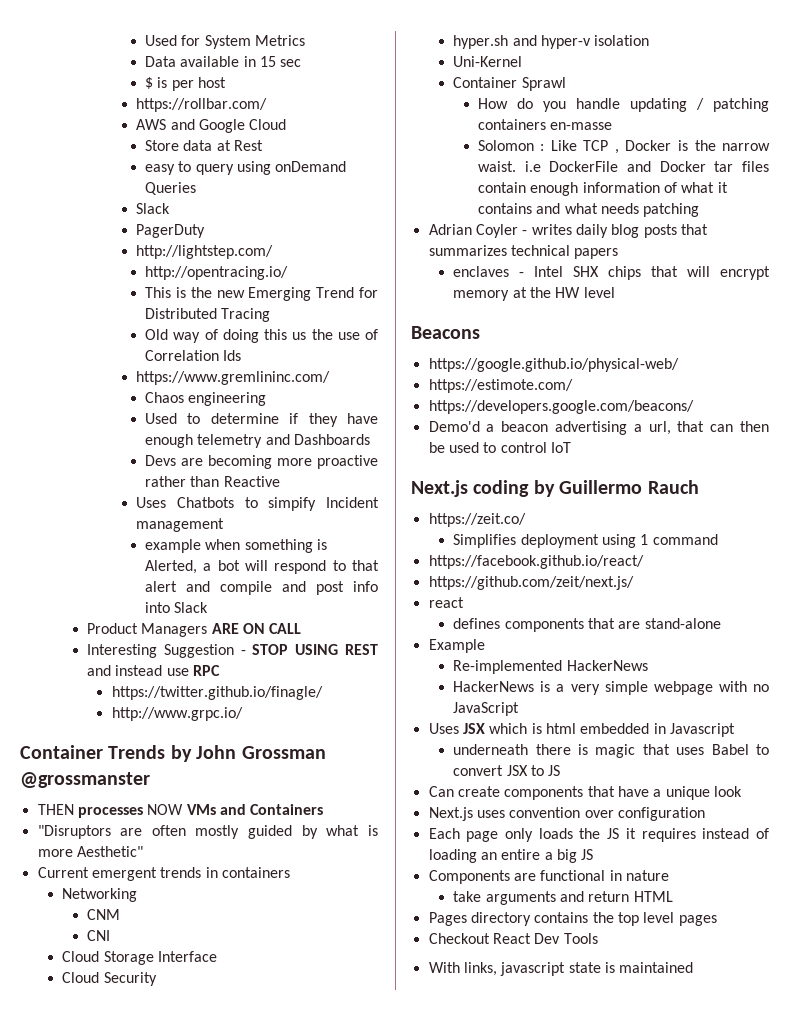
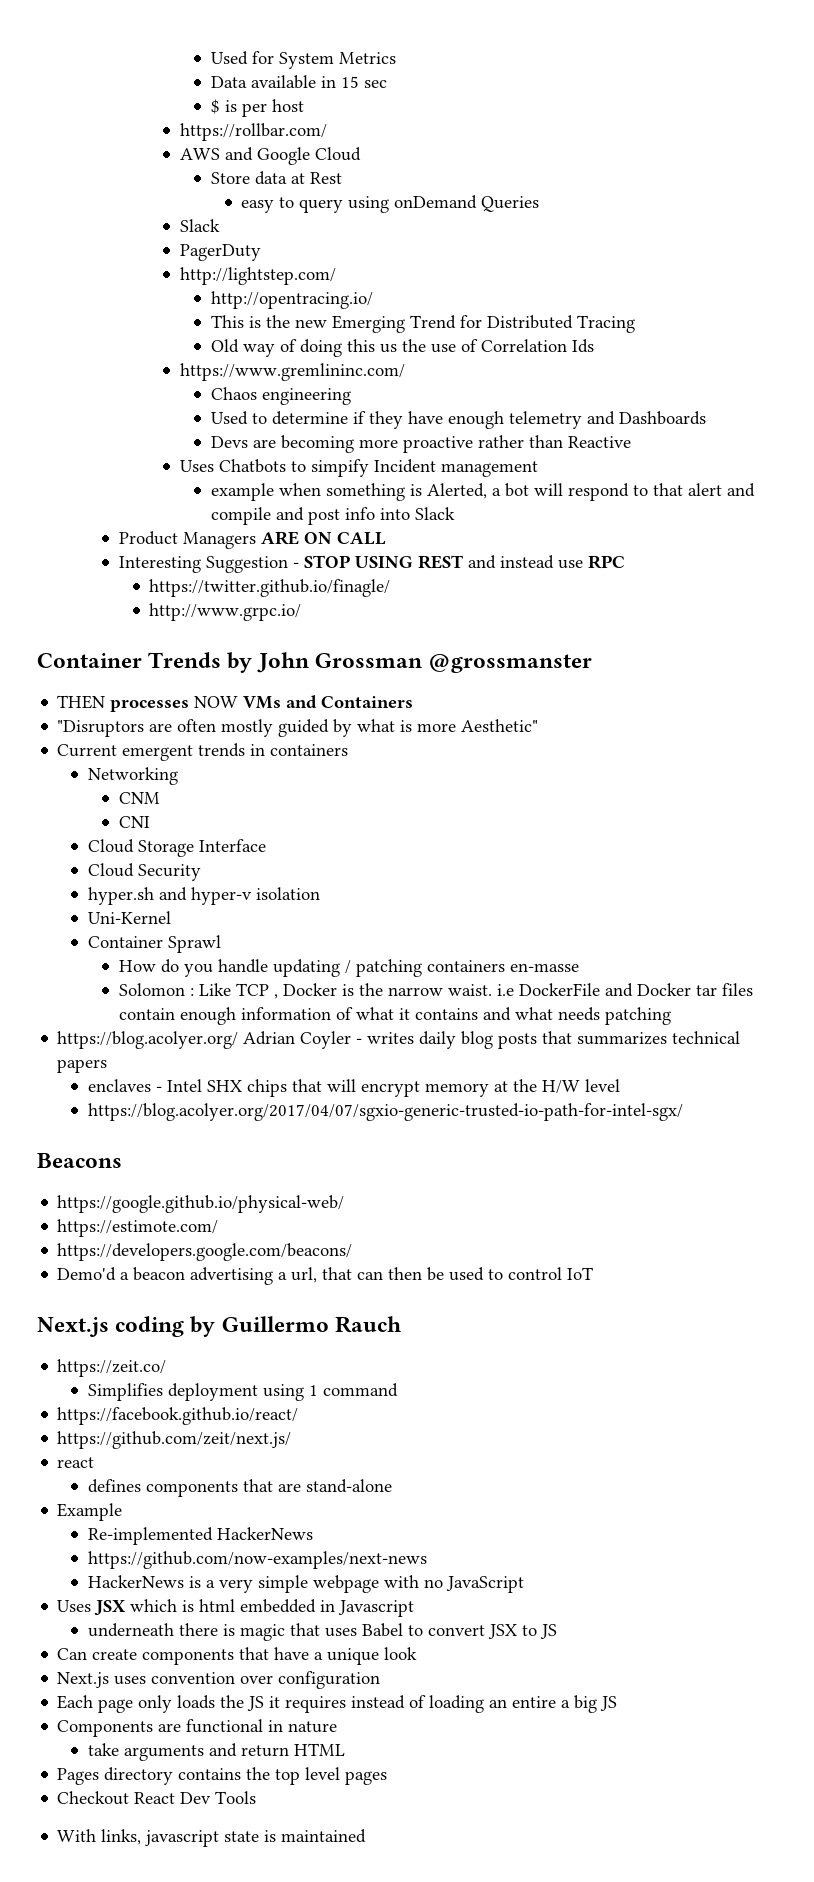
- Adrian Coyler - writes daily blog posts that summarizes technical papers
+ https://blog.acolyer.org/ Adrian Coyler - writes daily blog posts that summarizes technical papers
- enclaves - Intel SHX chips that will encrypt memory at the HW level
+ enclaves - Intel SHX chips that will encrypt memory at the H/W level
+ https://blog.acolyer.org/2017/04/07/sgxio-generic-trusted-io-path-for-intel-sgx/
+ https://github.com/now-examples/next-news

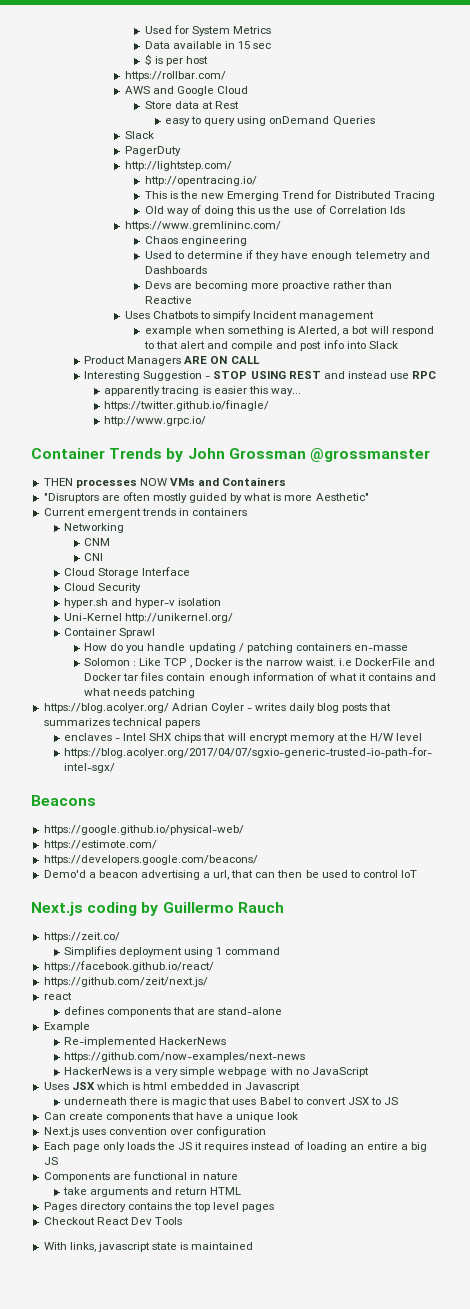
+ apparently tracing is easier this way...
- Uni-Kernel
+ Uni-Kernel http://unikernel.org/

